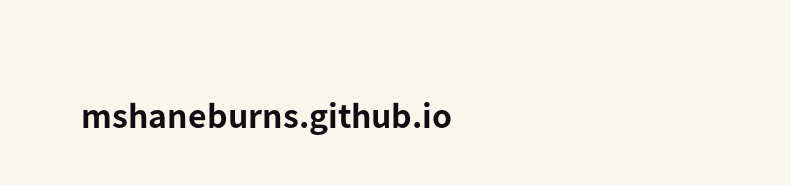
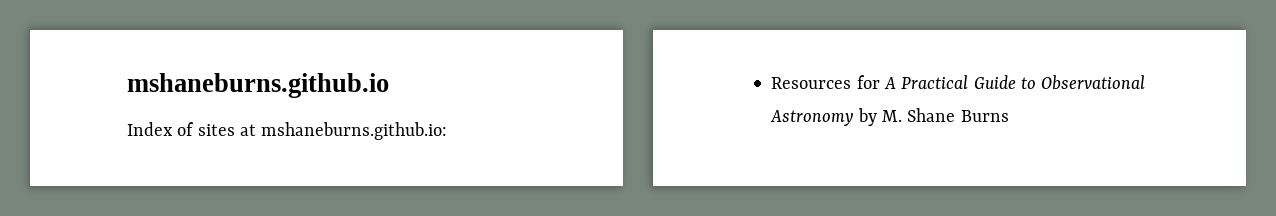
+ Index of sites at mshaneburns.github.io:
+ Resources for A Practical Guide to Observational Astronomy by M. Shane Burns

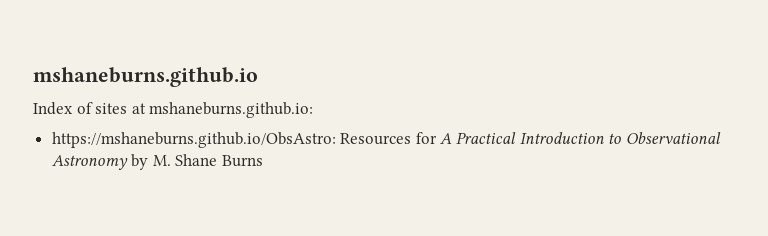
- Resources for A Practical Guide to Observational Astronomy by M. Shane Burns
+ https://mshaneburns.github.io/ObsAstro: Resources for A Practical Introduction to Observational Astronomy by M. Shane Burns

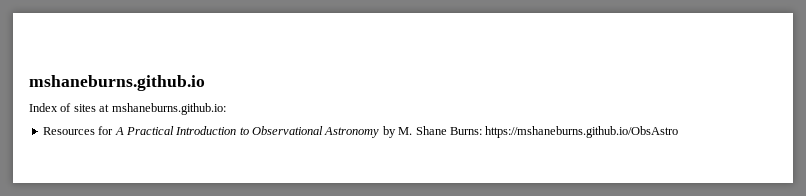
- https://mshaneburns.github.io/ObsAstro: Resources for A Practical Introduction to Observational Astronomy by M. Shane Burns
+ Resources for A Practical Introduction to Observational Astronomy by M. Shane Burns: https://mshaneburns.github.io/ObsAstro

